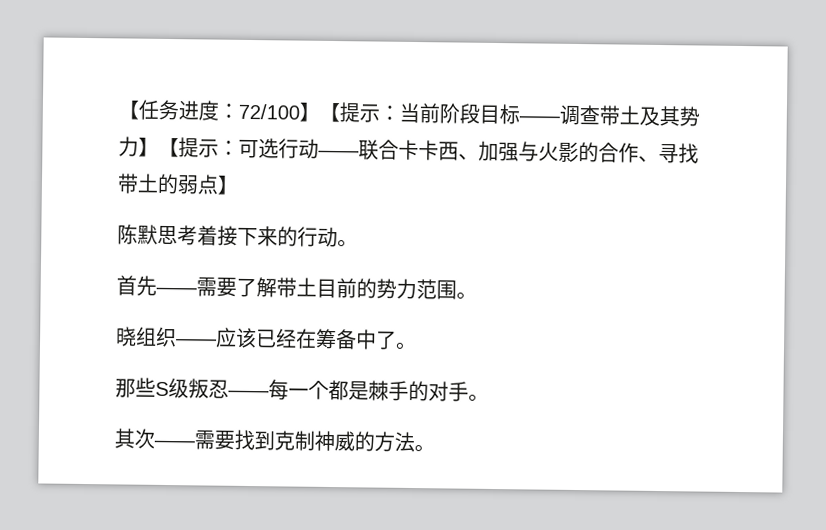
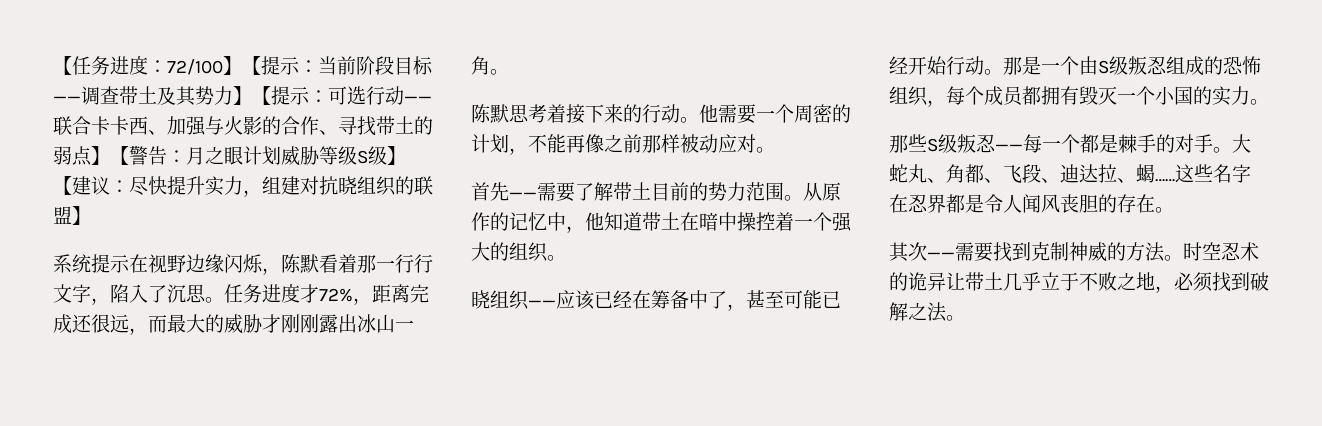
- 【任务进度：72/100】【提示：当前阶段目标——调查带土及其势力】【提示：可选行动——联合卡卡西、加强与火影的合作、寻找带土的弱点】
+ 【任务进度：72/100】【提示：当前阶段目标——调查带土及其势力】【提示：可选行动——联合卡卡西、加强与火影的合作、寻找带土的弱点】【警告：月之眼计划威胁等级S级】【建议：尽快提升实力，组建对抗晓组织的联盟】
+ 系统提示在视野边缘闪烁，陈默看着那一行行文字，陷入了沉思。任务进度才72%，距离完成还很远，而最大的威胁才刚刚露出冰山一角。
+ 他需要一个周密的计划，不能再像之前那样被动应对。
+ 从原作的记忆中，他知道带土在暗中操控着一个强大的组织。
- 晓组织——应该已经在筹备中了。
+ 晓组织——应该已经在筹备中了，甚至可能已经开始行动。那是一个由S级叛忍组成的恐怖组织，每个成员都拥有毁灭一个小国的实力。
+ 大蛇丸、角都、飞段、迪达拉、蝎……这些名字在忍界都是令人闻风丧胆的存在。
+ 时空忍术的诡异让带土几乎立于不败之地，必须找到破解之法。

